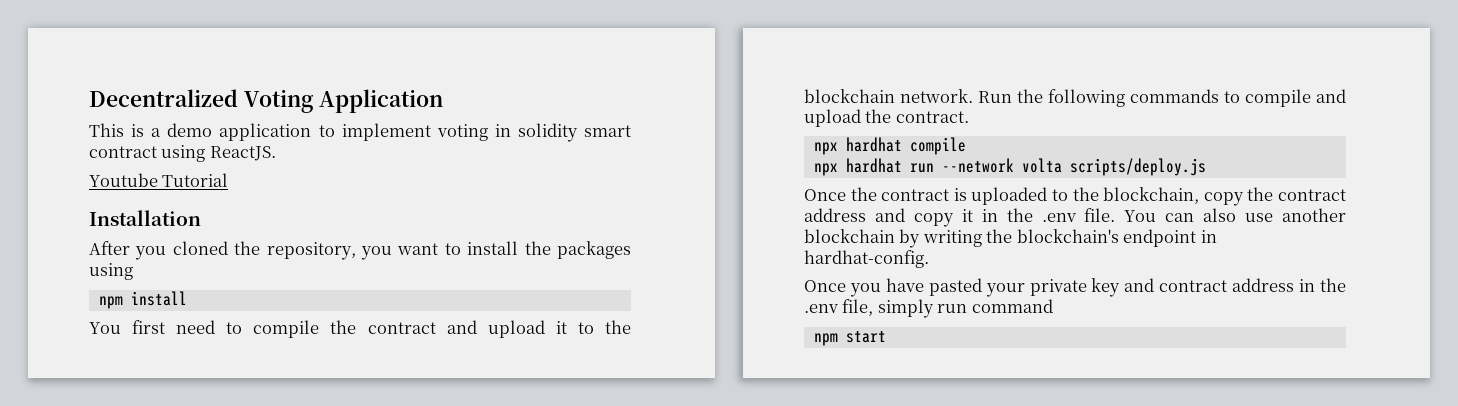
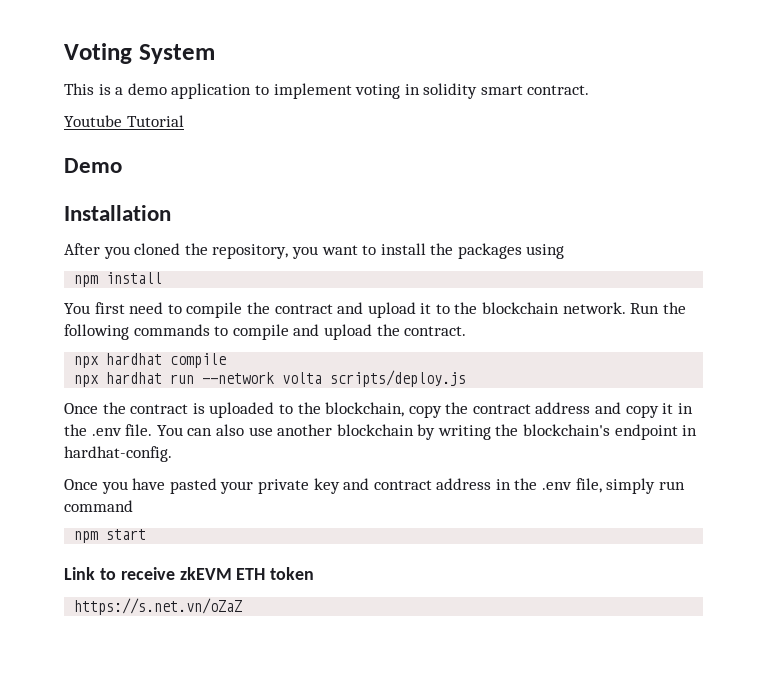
- Decentralized Voting Application
+ Voting System
- This is a demo application to implement voting in solidity smart contract using ReactJS.
+ This is a demo application to implement voting in solidity smart contract.
+ Demo
+ Link to receive zkEVM ETH token
+ https://s.net.vn/oZaZ

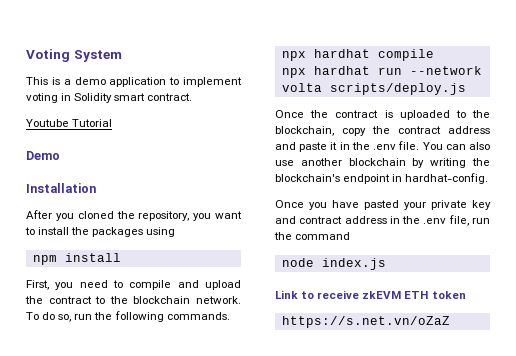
- This is a demo application to implement voting in solidity smart contract.
+ This is a demo application to implement voting in Solidity smart contract.
- You first need to compile the contract and upload it to the blockchain network. Run the following commands to compile and upload the contract.
+ First, you need to compile and upload the contract to the blockchain network. To do so, run the following commands.
- Once the contract is uploaded to the blockchain, copy the contract address and copy it in the .env file.
+ Once the contract is uploaded to the blockchain, copy the contract address and paste it in the .env file.
- Once you have pasted your private key and contract address in the .env file, simply run command
+ Once you have pasted your private key and contract address in the .env file, run the command
- npm start
+ node index.js

